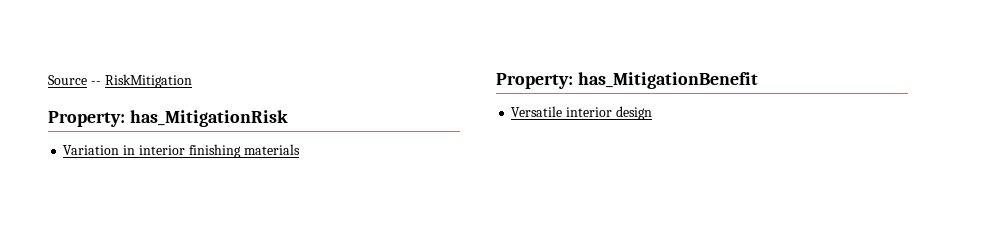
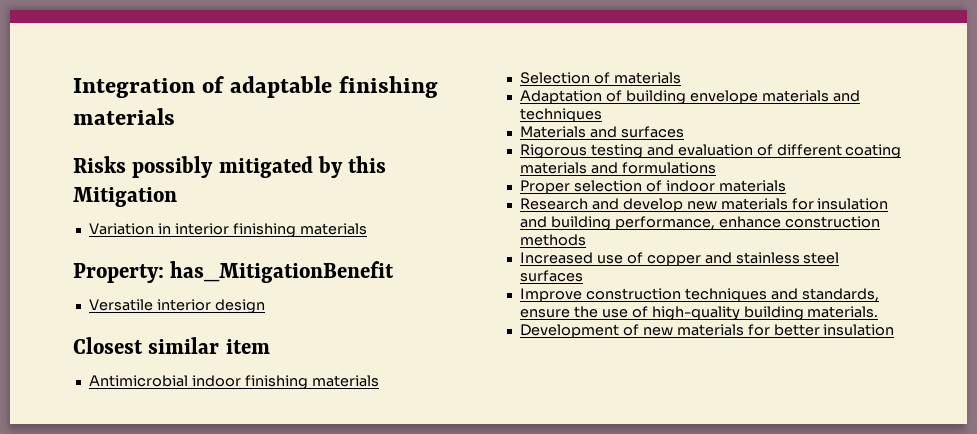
- Source -- RiskMitigation
- Property: has_MitigationRisk
+ Integration of adaptable finishing materials
+ Risks possibly mitigated by this Mitigation
+ Closest similar item
+ Antimicrobial indoor finishing materials
+ Selection of materials
+ Adaptation of building envelope materials and techniques
+ Materials and surfaces
+ Rigorous testing and evaluation of different coating materials and formulations
+ Proper selection of indoor materials
+ Research and develop new materials for insulation and building performance, enhance construction methods
+ Increased use of copper and stainless steel surfaces
+ Improve construction techniques and standards, ensure the use of high-quality building materials.
+ Development of new materials for better insulation

